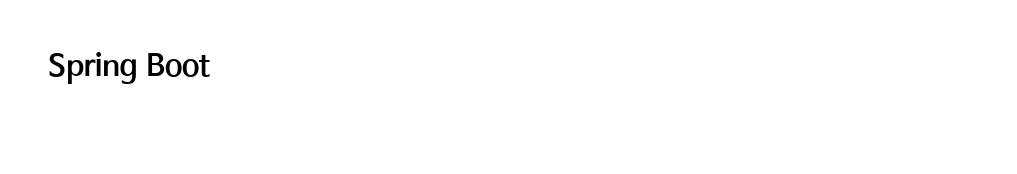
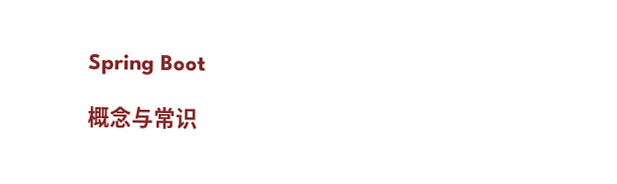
+ 概念与常识

